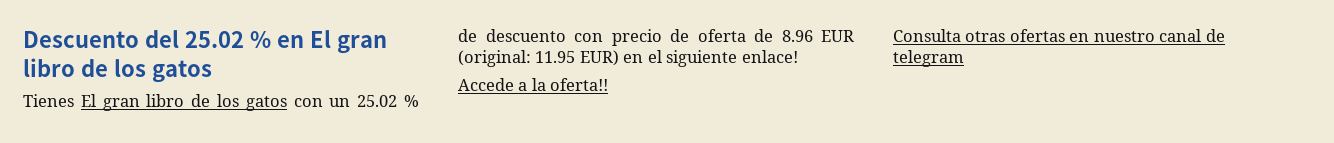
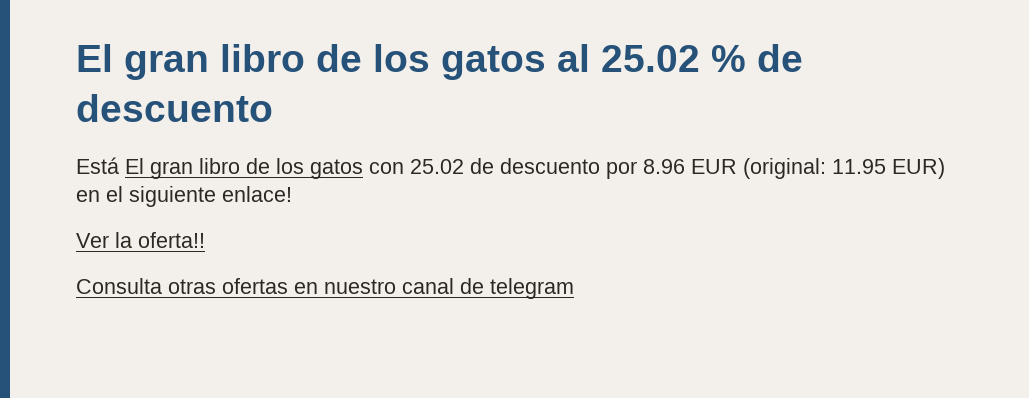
- Descuento del 25.02 % en El gran libro de los gatos
- Tienes El gran libro de los gatos con un 25.02 % de descuento con precio de oferta de 8.96 EUR (original: 11.95 EUR) en el siguiente enlace!
+ El gran libro de los gatos al 25.02 % de descuento
+ Está El gran libro de los gatos con 25.02 de descuento por 8.96 EUR (original: 11.95 EUR) en el siguiente enlace!
- Accede a la oferta!!
+ Ver la oferta!!

